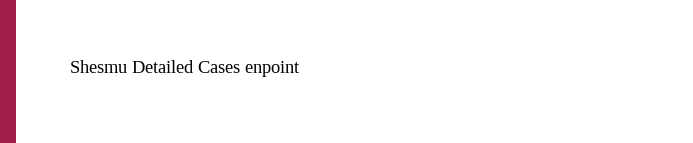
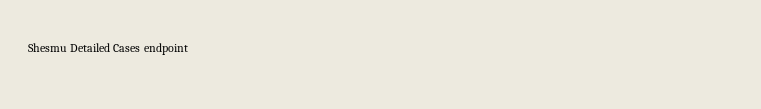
- Shesmu Detailed Cases enpoint
+ Shesmu Detailed Cases endpoint

